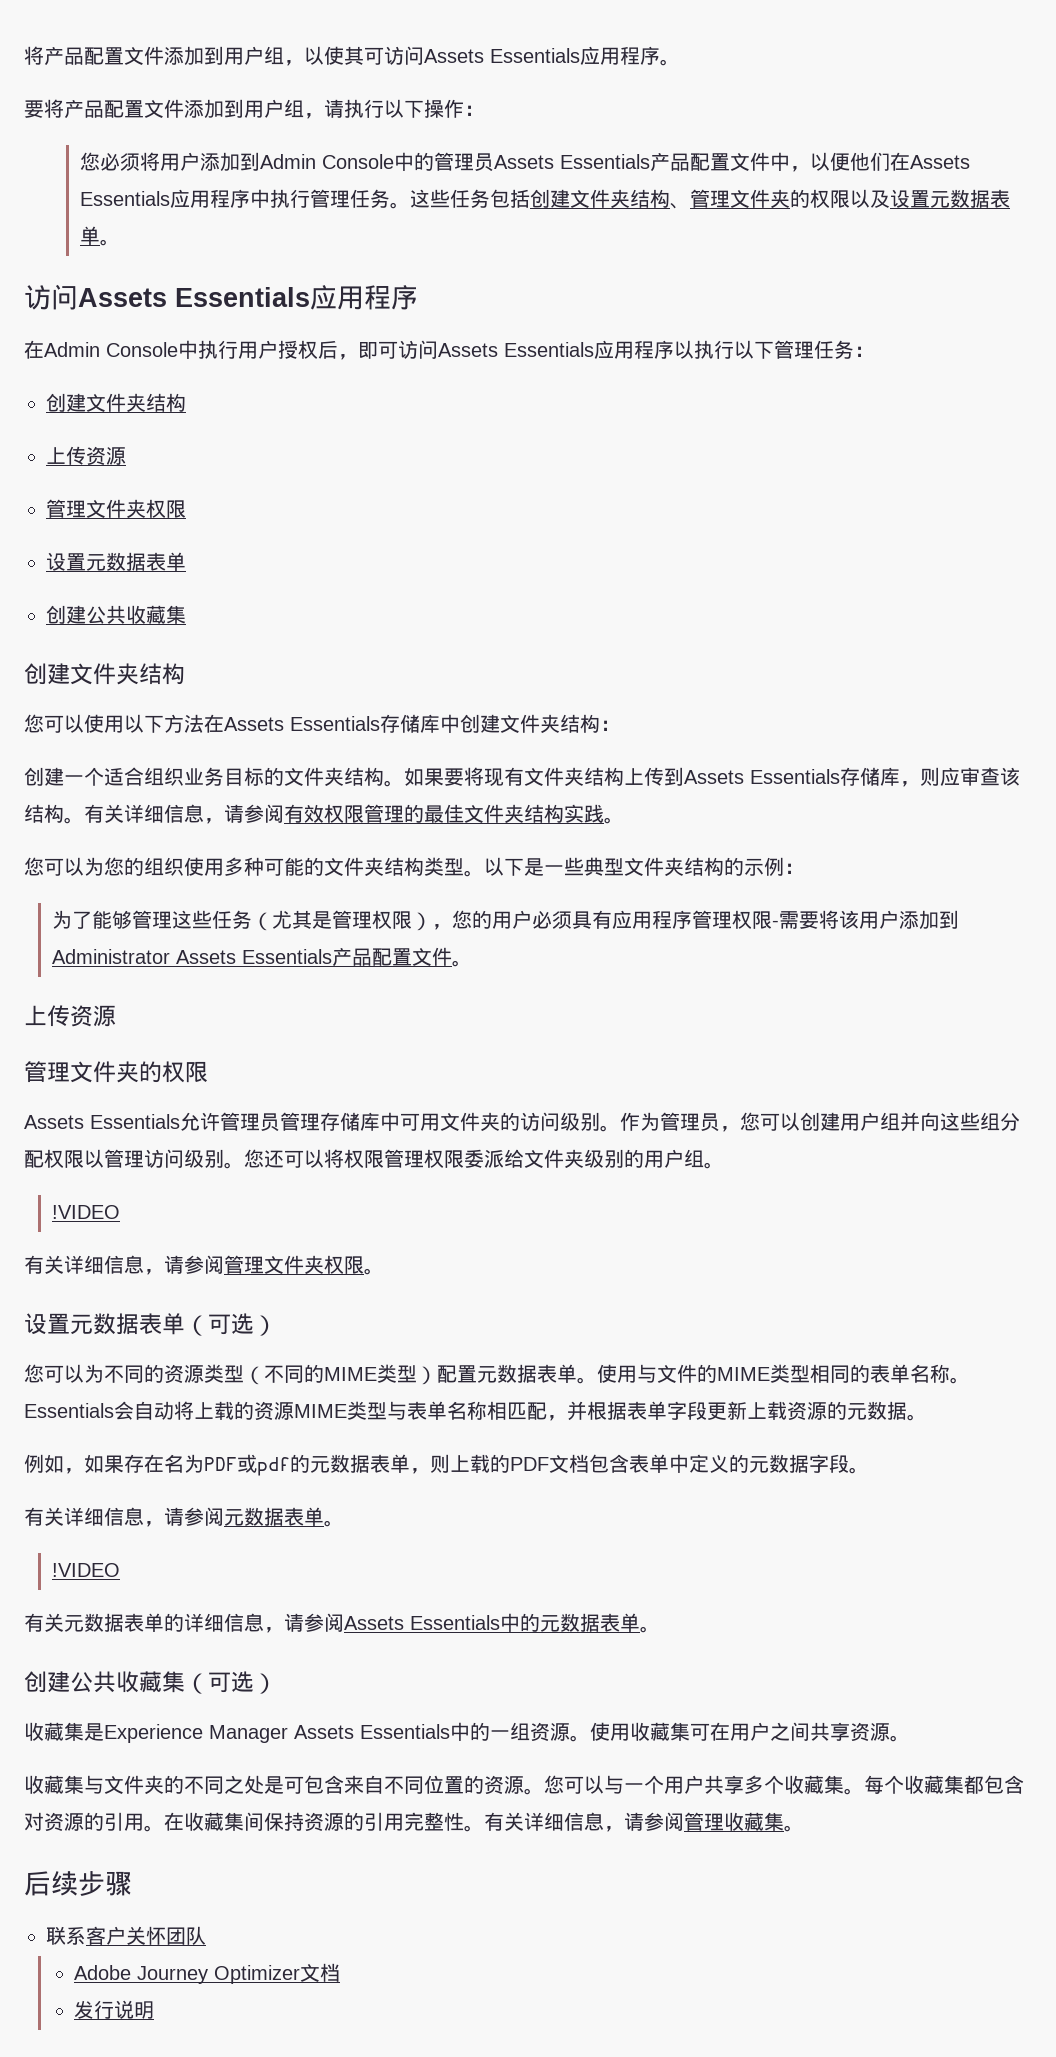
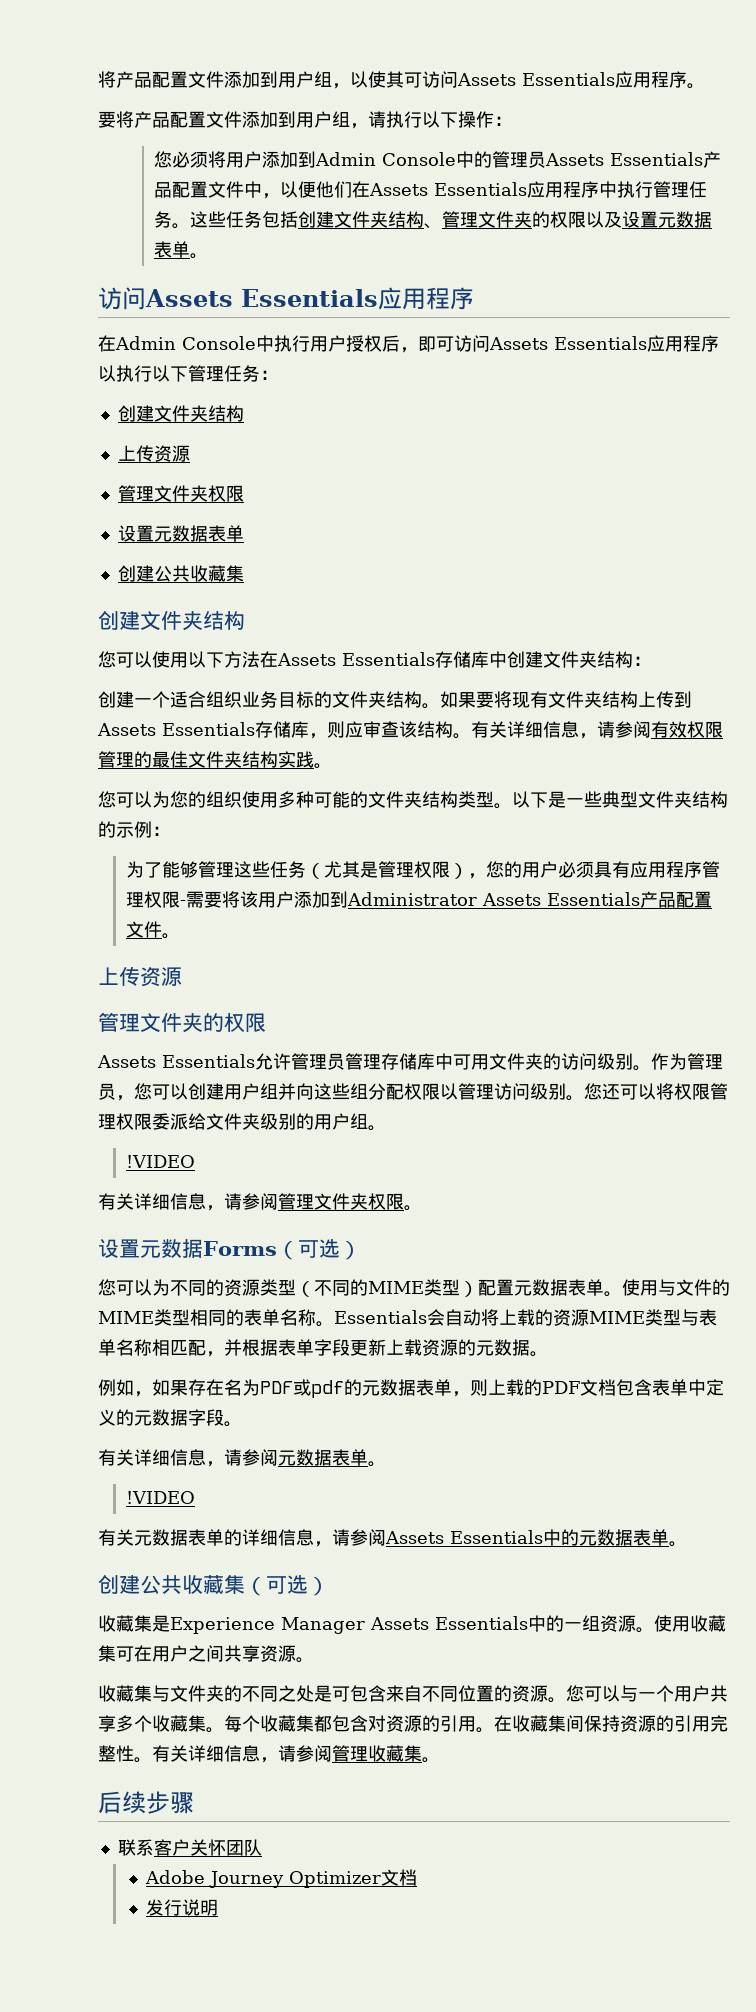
- 设置元数据表单（可选）
+ 设置元数据Forms（可选）

